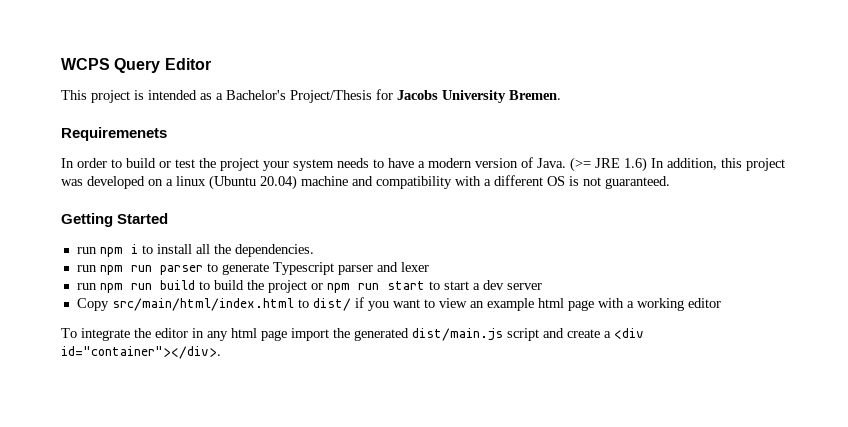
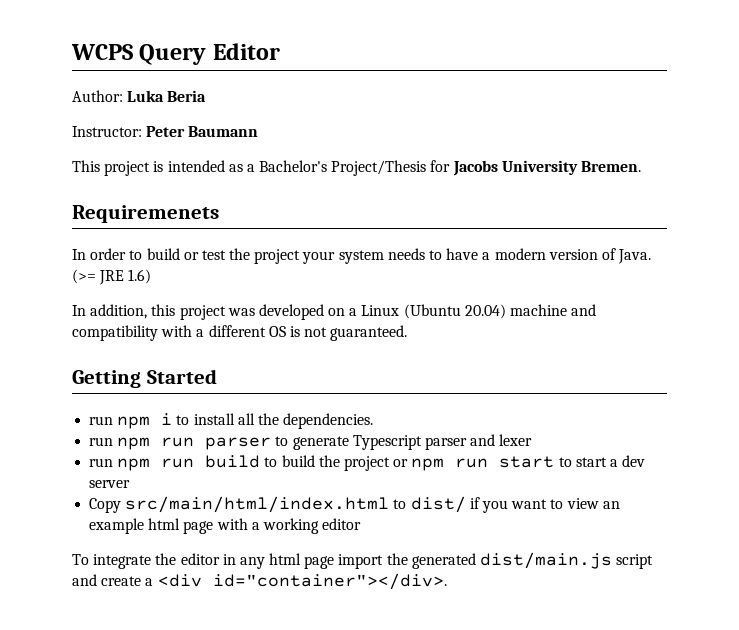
+ Author: Luka Beria
+ Instructor: Peter Baumann
- (>= JRE 1.6) In addition, this project was developed on a linux (Ubuntu 20.04) machine and compatibility with a different OS is not guaranteed.
+ (>= JRE 1.6)
+ In addition, this project was developed on a Linux (Ubuntu 20.04) machine and compatibility with a different OS is not guaranteed.

